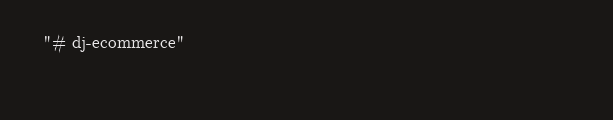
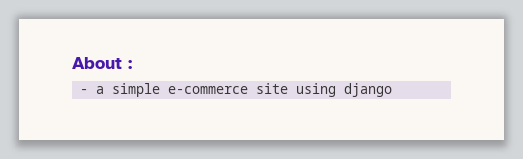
- "# dj-ecommerce"
+ About :
+ - a simple e-commerce site using django

